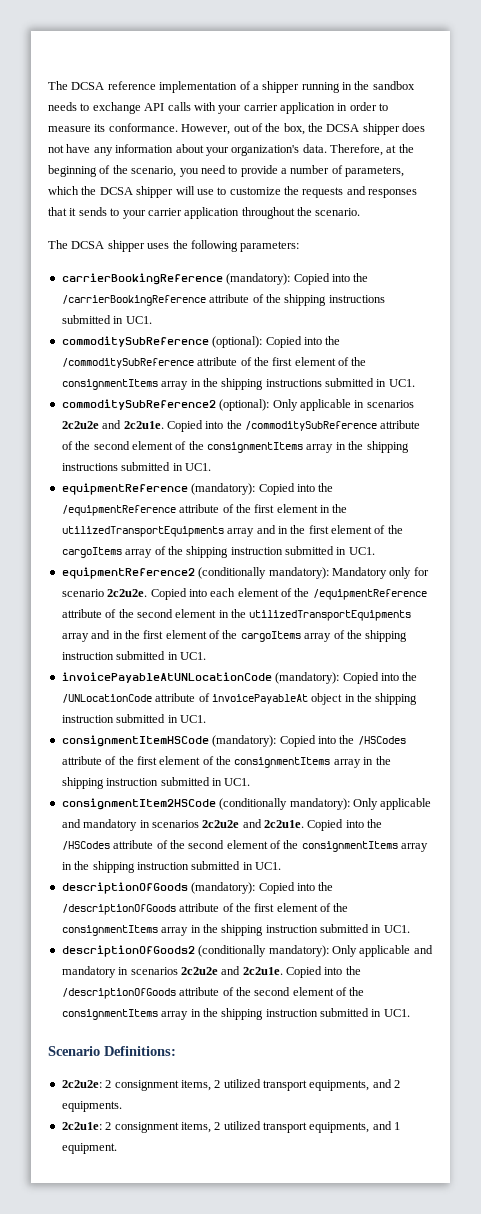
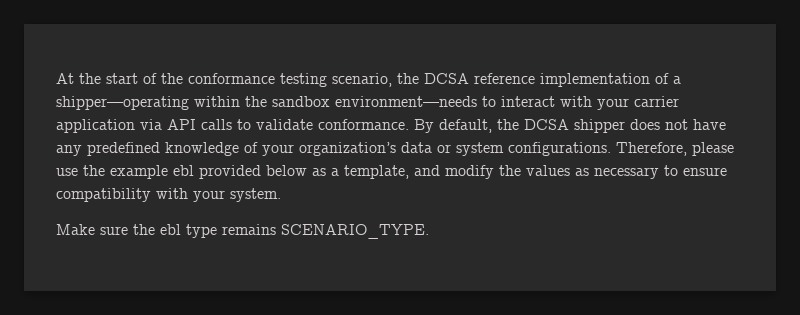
- The DCSA reference implementation of a shipper running in the sandbox needs to exchange API calls with your carrier application in order to measure its conformance. However, out of the box, the DCSA shipper does not have any information about your organization's data. Therefore, at the beginning of the scenario, you need to provide a number of parameters, which the DCSA shipper will use to customize the requests and responses that it sends to your carrier application throughout the scenario.
- The DCSA shipper uses the following parameters:
- carrierBookingReference (mandatory): Copied into the /carrierBookingReference attribute of the shipping instructions submitted in UC1.
- commoditySubReference (optional): Copied into the /commoditySubReference attribute of the first element of the consignmentItems array in the shipping instructions submitted in UC1.
- commoditySubReference2 (optional): Only applicable in scenarios 2c2u2e and 2c2u1e. Copied into the /commoditySubReference attribute of the second element of the consignmentItems array in the shipping instructions submitted in UC1.
- equipmentReference (mandatory): Copied into the /equipmentReference attribute of the first element in the utilizedTransportEquipments array and in the first element of the cargoItems array of the shipping instruction submitted in UC1.
- equipmentReference2 (conditionally mandatory): Mandatory only for scenario 2c2u2e. Copied into each element of the /equipmentReference attribute of the second element in the utilizedTransportEquipments array and in the first element of the cargoItems array of the shipping instruction submitted in UC1.
- invoicePayableAtUNLocationCode (mandatory): Copied into the /UNLocationCode attribute of invoicePayableAt object in the shipping instruction submitted in UC1.
- consignmentItemHSCode (mandatory): Copied into the /HSCodes attribute of the first element of the consignmentItems array in the shipping instruction submitted in UC1.
- consignmentItem2HSCode (conditionally mandatory): Only applicable and mandatory in scenarios 2c2u2e and 2c2u1e. Copied into the /HSCodes attribute of the second element of the consignmentItems array in the shipping instruction submitted in UC1.
- descriptionOfGoods (mandatory): Copied into the /descriptionOfGoods attribute of the first element of the consignmentItems array in the shipping instruction submitted in UC1.
- descriptionOfGoods2 (conditionally mandatory): Only applicable and mandatory in scenarios 2c2u2e and 2c2u1e. Copied into the /descriptionOfGoods attribute of the second element of the consignmentItems array in the shipping instruction submitted in UC1.
- Scenario Definitions:
- 2c2u2e: 2 consignment items, 2 utilized transport equipments, and 2 equipments.
- 2c2u1e: 2 consignment items, 2 utilized transport equipments, and 1 equipment.
+ At the start of the conformance testing scenario, the DCSA reference implementation of a shipper—operating within the sandbox environment—needs to interact with your carrier application via API calls to validate conformance. By default, the DCSA shipper does not have any predefined knowledge of your organization’s data or system configurations. Therefore, please use the example ebl provided below as a template, and modify the values as necessary to ensure compatibility with your system.
+ Make sure the ebl type remains SCENARIO_TYPE.

